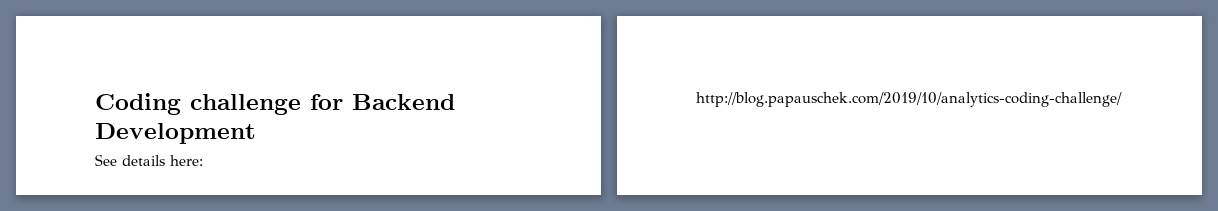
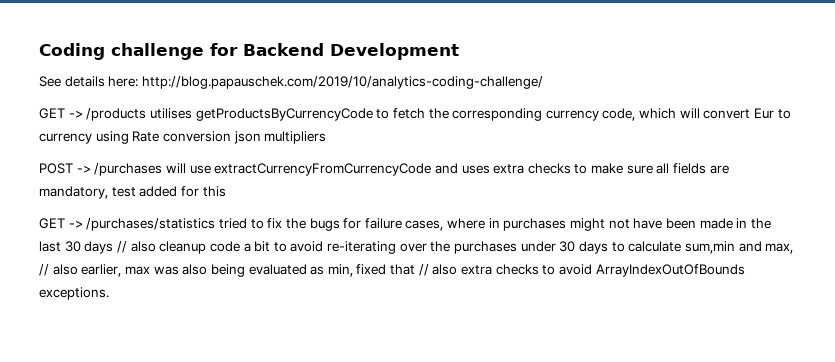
+ GET -> /products utilises getProductsByCurrencyCode to fetch the corresponding currency code, which will convert Eur to currency using Rate conversion json multipliers
+ POST -> /purchases will use extractCurrencyFromCurrencyCode and uses extra checks to make sure all fields are mandatory, test added for this
+ GET -> /purchases/statistics tried to fix the bugs for failure cases, where in purchases might not have been made in the last 30 days // also cleanup code a bit to avoid re-iterating over the purchases under 30 days to calculate sum,min and max, // also earlier, max was also being evaluated as min, fixed that // also extra checks to avoid ArrayIndexOutOfBounds exceptions.

